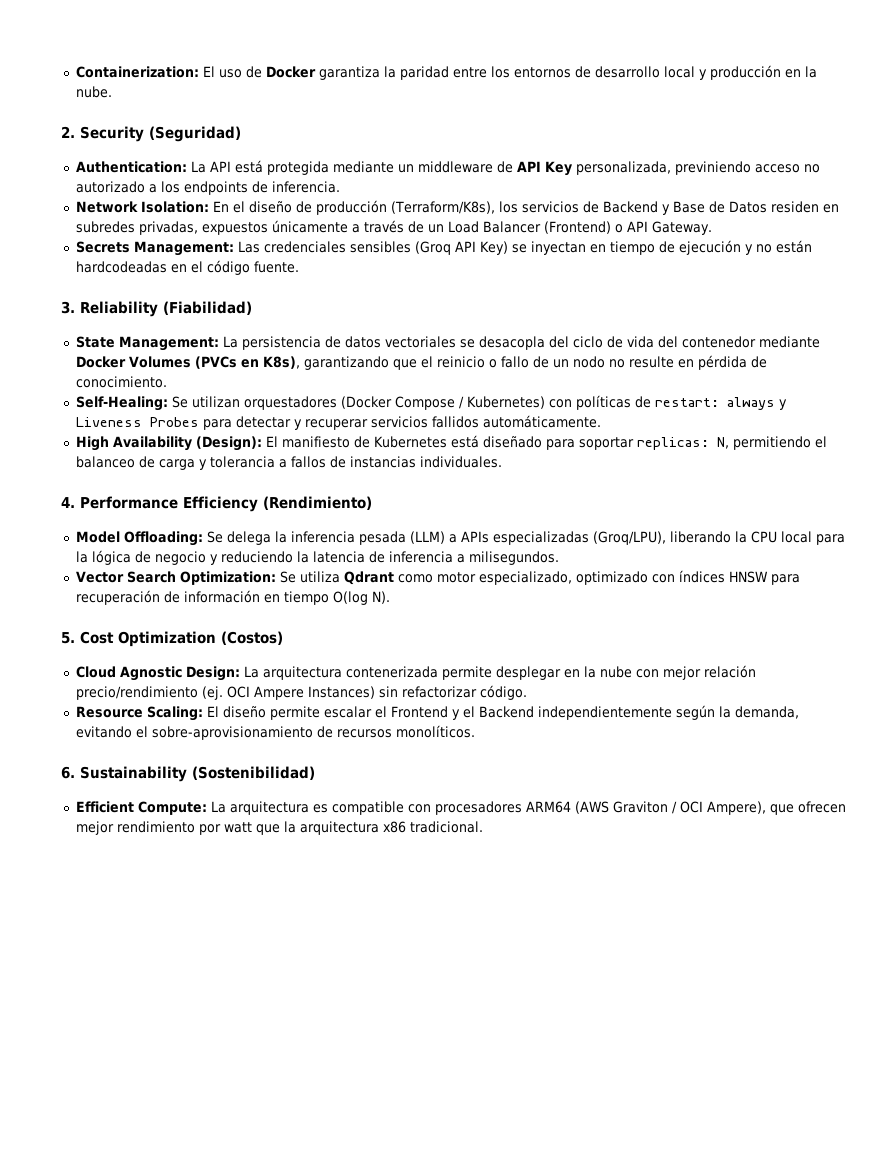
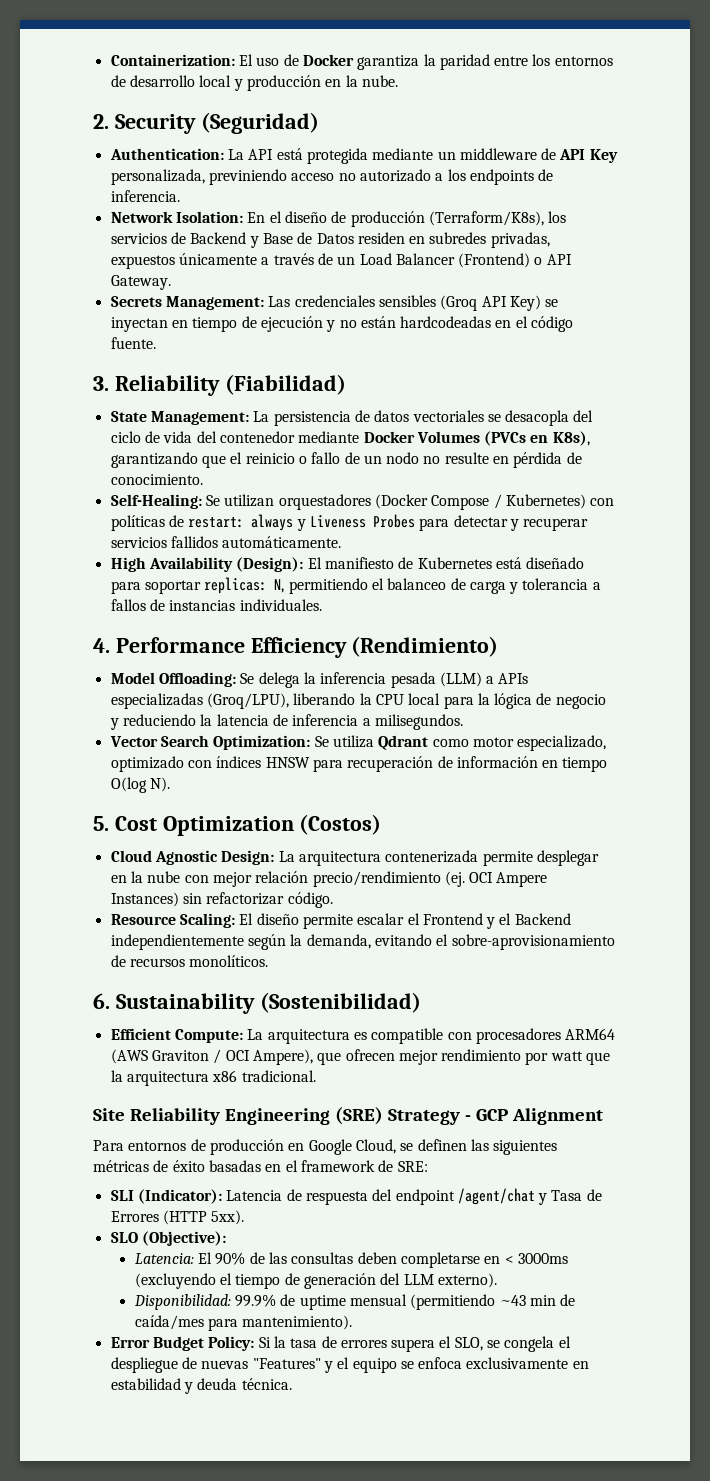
+ Site Reliability Engineering (SRE) Strategy - GCP Alignment
+ Para entornos de producción en Google Cloud, se definen las siguientes métricas de éxito basadas en el framework de SRE:
+ SLI (Indicator): Latencia de respuesta del endpoint /agent/chat y Tasa de Errores (HTTP 5xx).
+ SLO (Objective):
+ Latencia: El 90% de las consultas deben completarse en < 3000ms (excluyendo el tiempo de generación del LLM externo).
+ Disponibilidad: 99.9% de uptime mensual (permitiendo ~43 min de caída/mes para mantenimiento).
+ Error Budget Policy: Si la tasa de errores supera el SLO, se congela el despliegue de nuevas "Features" y el equipo se enfoca exclusivamente en estabilidad y deuda técnica.

